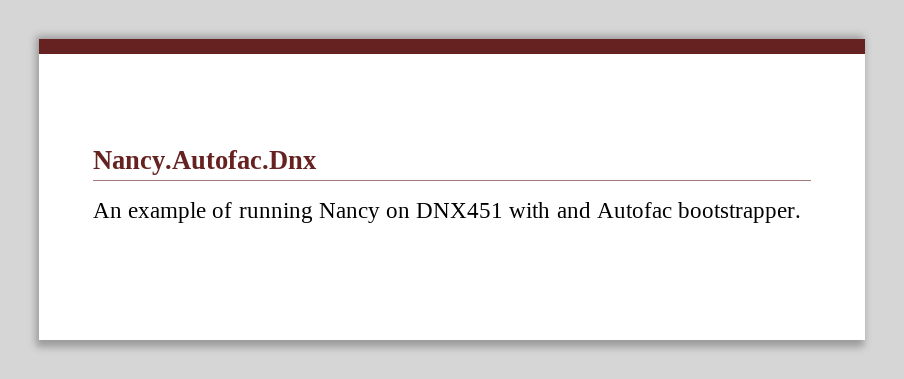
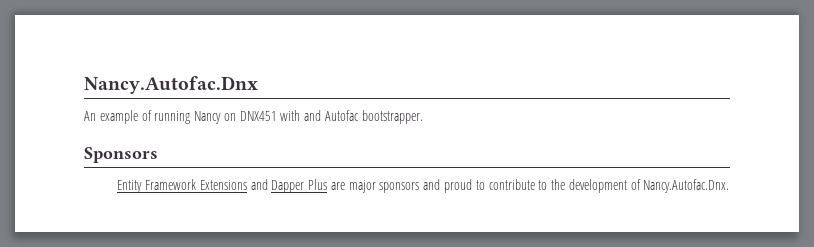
+ Sponsors
+ Entity Framework Extensions and Dapper Plus are major sponsors and proud to contribute to the development of Nancy.Autofac.Dnx.

